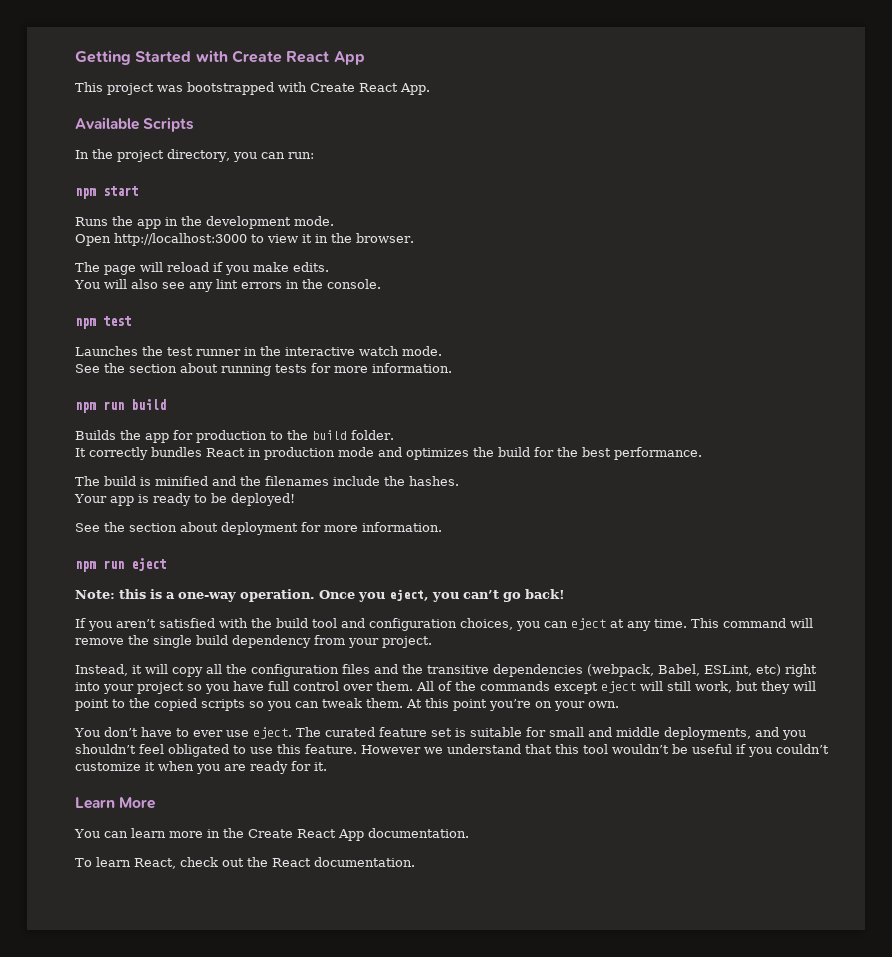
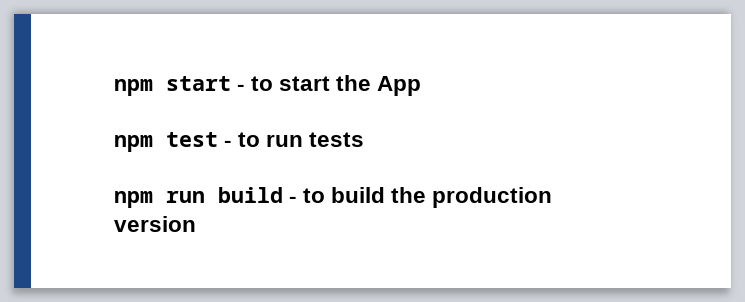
- Getting Started with Create React App
- This project was bootstrapped with Create React App.
- Available Scripts
- In the project directory, you can run:
- npm start
- Runs the app in the development mode.
- Open http://localhost:3000 to view it in the browser.
- The page will reload if you make edits.
- You will also see any lint errors in the console.
- npm test
- Launches the test runner in the interactive watch mode.
- See the section about running tests for more information.
- npm run build
- Builds the app for production to the build folder.
- It correctly bundles React in production mode and optimizes the build for the best performance.
- The build is minified and the filenames include the hashes.
- Your app is ready to be deployed!
- See the section about deployment for more information.
- npm run eject
- Note: this is a one-way operation. Once you eject, you can’t go back!
- If you aren’t satisfied with the build tool and configuration choices, you can eject at any time. This command will remove the single build dependency from your project.
- Instead, it will copy all the configuration files and the transitive dependencies (webpack, Babel, ESLint, etc) right into your project so you have full control over them. All of the commands except eject will still work, but they will point to the copied scripts so you can tweak them. At this point you’re on your own.
- You don’t have to ever use eject. The curated feature set is suitable for small and middle deployments, and you shouldn’t feel obligated to use this feature. However we understand that this tool wouldn’t be useful if you couldn’t customize it when you are ready for it.
- Learn More
- You can learn more in the Create React App documentation.
- To learn React, check out the React documentation.
+ npm start - to start the App
+ npm test - to run tests
+ npm run build - to build the production version

